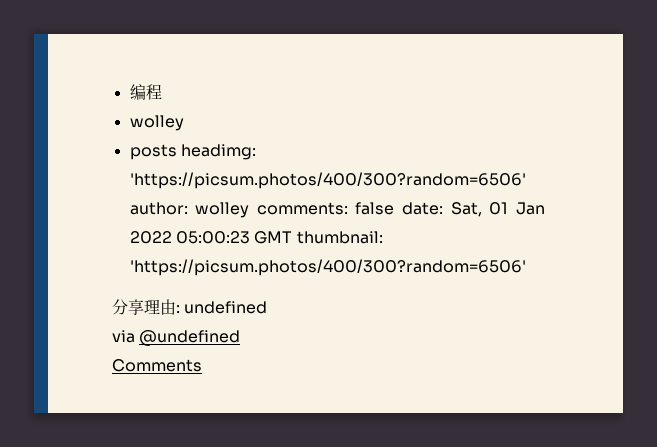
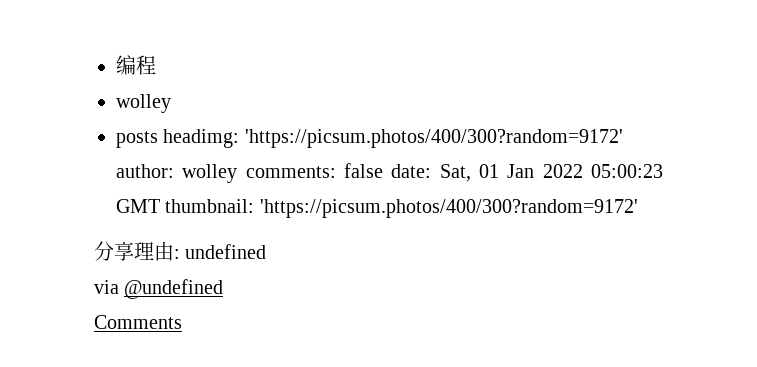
- posts headimg: 'https://picsum.photos/400/300?random=6506' author: wolley comments: false date: Sat, 01 Jan 2022 05:00:23 GMT thumbnail: 'https://picsum.photos/400/300?random=6506'
+ posts headimg: 'https://picsum.photos/400/300?random=9172' author: wolley comments: false date: Sat, 01 Jan 2022 05:00:23 GMT thumbnail: 'https://picsum.photos/400/300?random=9172'

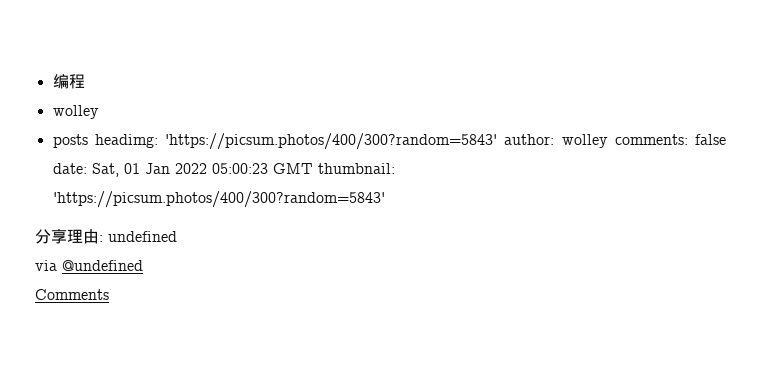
- posts headimg: 'https://picsum.photos/400/300?random=9172' author: wolley comments: false date: Sat, 01 Jan 2022 05:00:23 GMT thumbnail: 'https://picsum.photos/400/300?random=9172'
+ posts headimg: 'https://picsum.photos/400/300?random=5843' author: wolley comments: false date: Sat, 01 Jan 2022 05:00:23 GMT thumbnail: 'https://picsum.photos/400/300?random=5843'

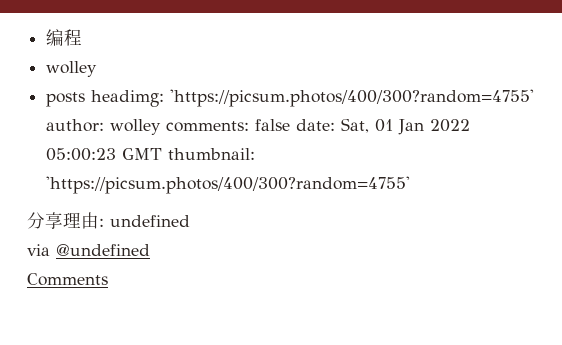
- posts headimg: 'https://picsum.photos/400/300?random=5843' author: wolley comments: false date: Sat, 01 Jan 2022 05:00:23 GMT thumbnail: 'https://picsum.photos/400/300?random=5843'
+ posts headimg: 'https://picsum.photos/400/300?random=4755' author: wolley comments: false date: Sat, 01 Jan 2022 05:00:23 GMT thumbnail: 'https://picsum.photos/400/300?random=4755'

